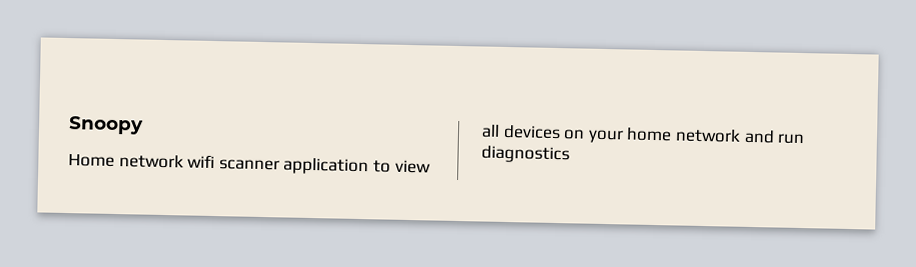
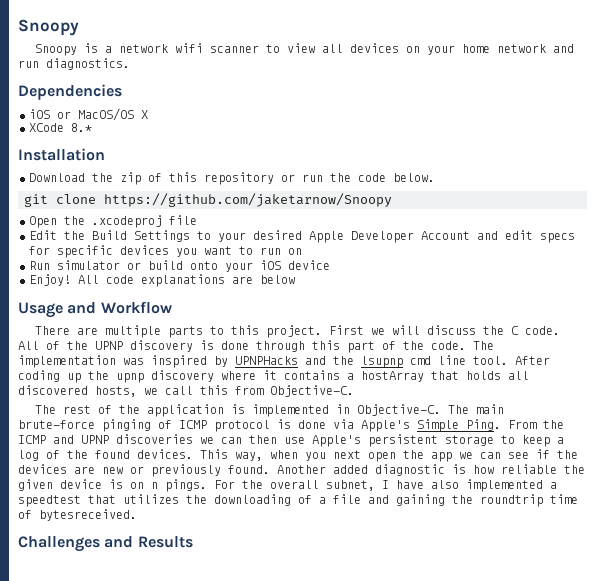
- Home network wifi scanner application to view all devices on your home network and run diagnostics
+ Snoopy is a network wifi scanner to view all devices on your home network and run diagnostics.
+ Dependencies
+ iOS or MacOS/OS X
+ XCode 8.*
+ Installation
+ Download the zip of this repository or run the code below.
+ git clone https://github.com/jaketarnow/Snoopy
+ Open the .xcodeproj file
+ Edit the Build Settings to your desired Apple Developer Account and edit specs for specific devices you want to run on
+ Run simulator or build onto your iOS device
+ Enjoy! All code explanations are below
+ Usage and Workflow
+ There are multiple parts to this project. First we will discuss the C code. All of the UPNP discovery is done through this part of the code. The implementation was inspired by UPNPHacks and the lsupnp cmd line tool. After coding up the upnp discovery where it contains a hostArray that holds all discovered hosts, we call this from Objective-C.
+ The rest of the application is implemented in Objective-C. The main brute-force pinging of ICMP protocol is done via Apple's Simple Ping. From the ICMP and UPNP discoveries we can then use Apple's persistent storage to keep a log of the found devices. This way, when you next open the app we can see if the devices are new or previously found. Another added diagnostic is how reliable the given device is on n pings. For the overall subnet, I have also implemented a speedtest that utilizes the downloading of a file and gaining the roundtrip time of bytesreceived.
+ Challenges and Results

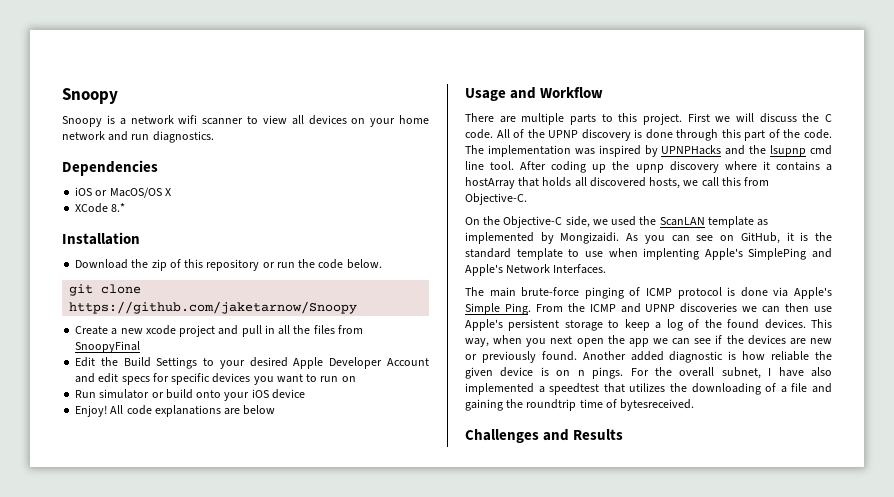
- Open the .xcodeproj file
+ Create a new xcode project and pull in all the files from SnoopyFinal
- The rest of the application is implemented in Objective-C. The main brute-force pinging of ICMP protocol is done via Apple's Simple Ping.
+ On the Objective-C side, we used the ScanLAN template as implemented by Mongizaidi. As you can see on GitHub, it is the standard template to use when implenting Apple's SimplePing and Apple's Network Interfaces.
+ The main brute-force pinging of ICMP protocol is done via Apple's Simple Ping.

